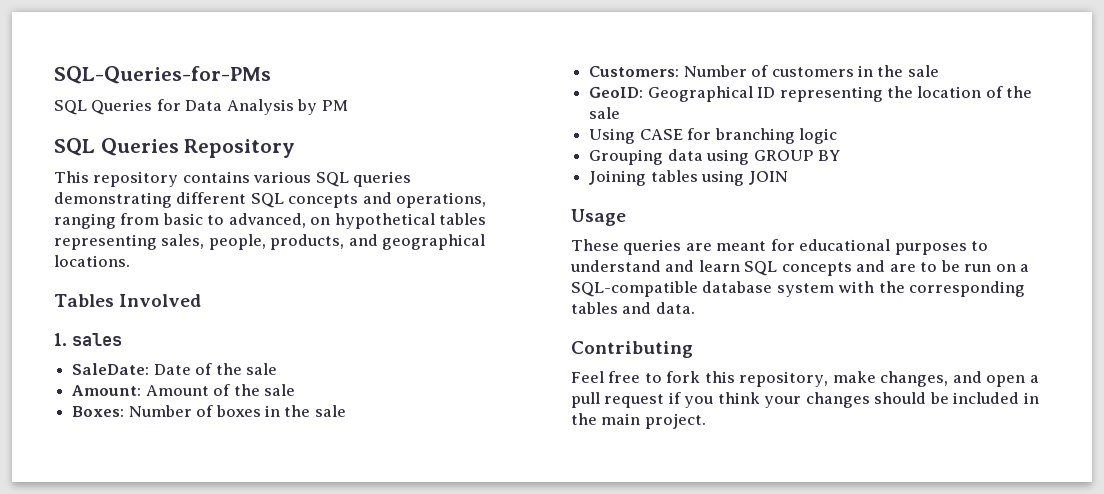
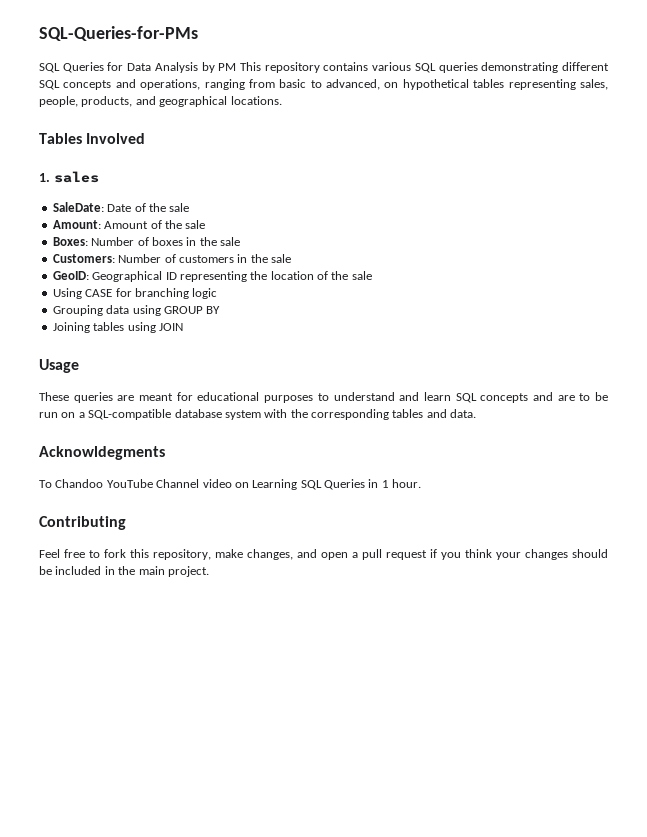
- SQL Queries for Data Analysis by PM
- SQL Queries Repository
- This repository contains various SQL queries demonstrating different SQL concepts and operations, ranging from basic to advanced, on hypothetical tables representing sales, people, products, and geographical locations.
+ SQL Queries for Data Analysis by PM This repository contains various SQL queries demonstrating different SQL concepts and operations, ranging from basic to advanced, on hypothetical tables representing sales, people, products, and geographical locations.
+ Acknowldegments
+ To Chandoo YouTube Channel video on Learning SQL Queries in 1 hour.

